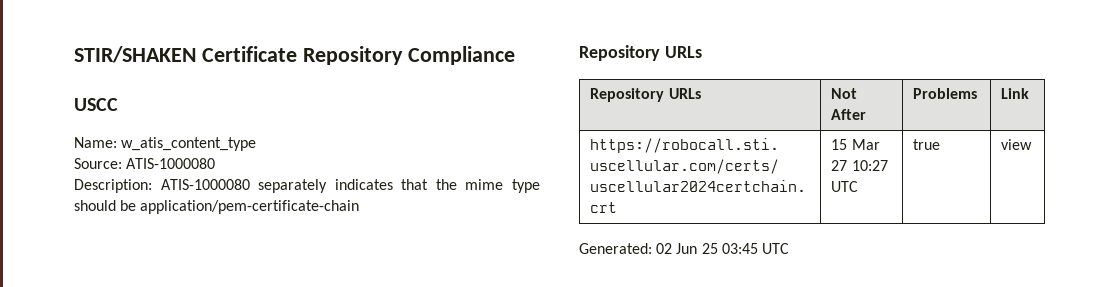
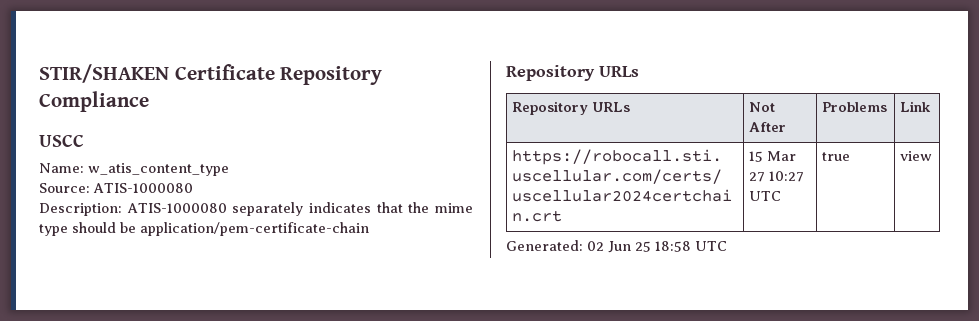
- Generated: 02 Jun 25 03:45 UTC
+ Generated: 02 Jun 25 18:58 UTC

